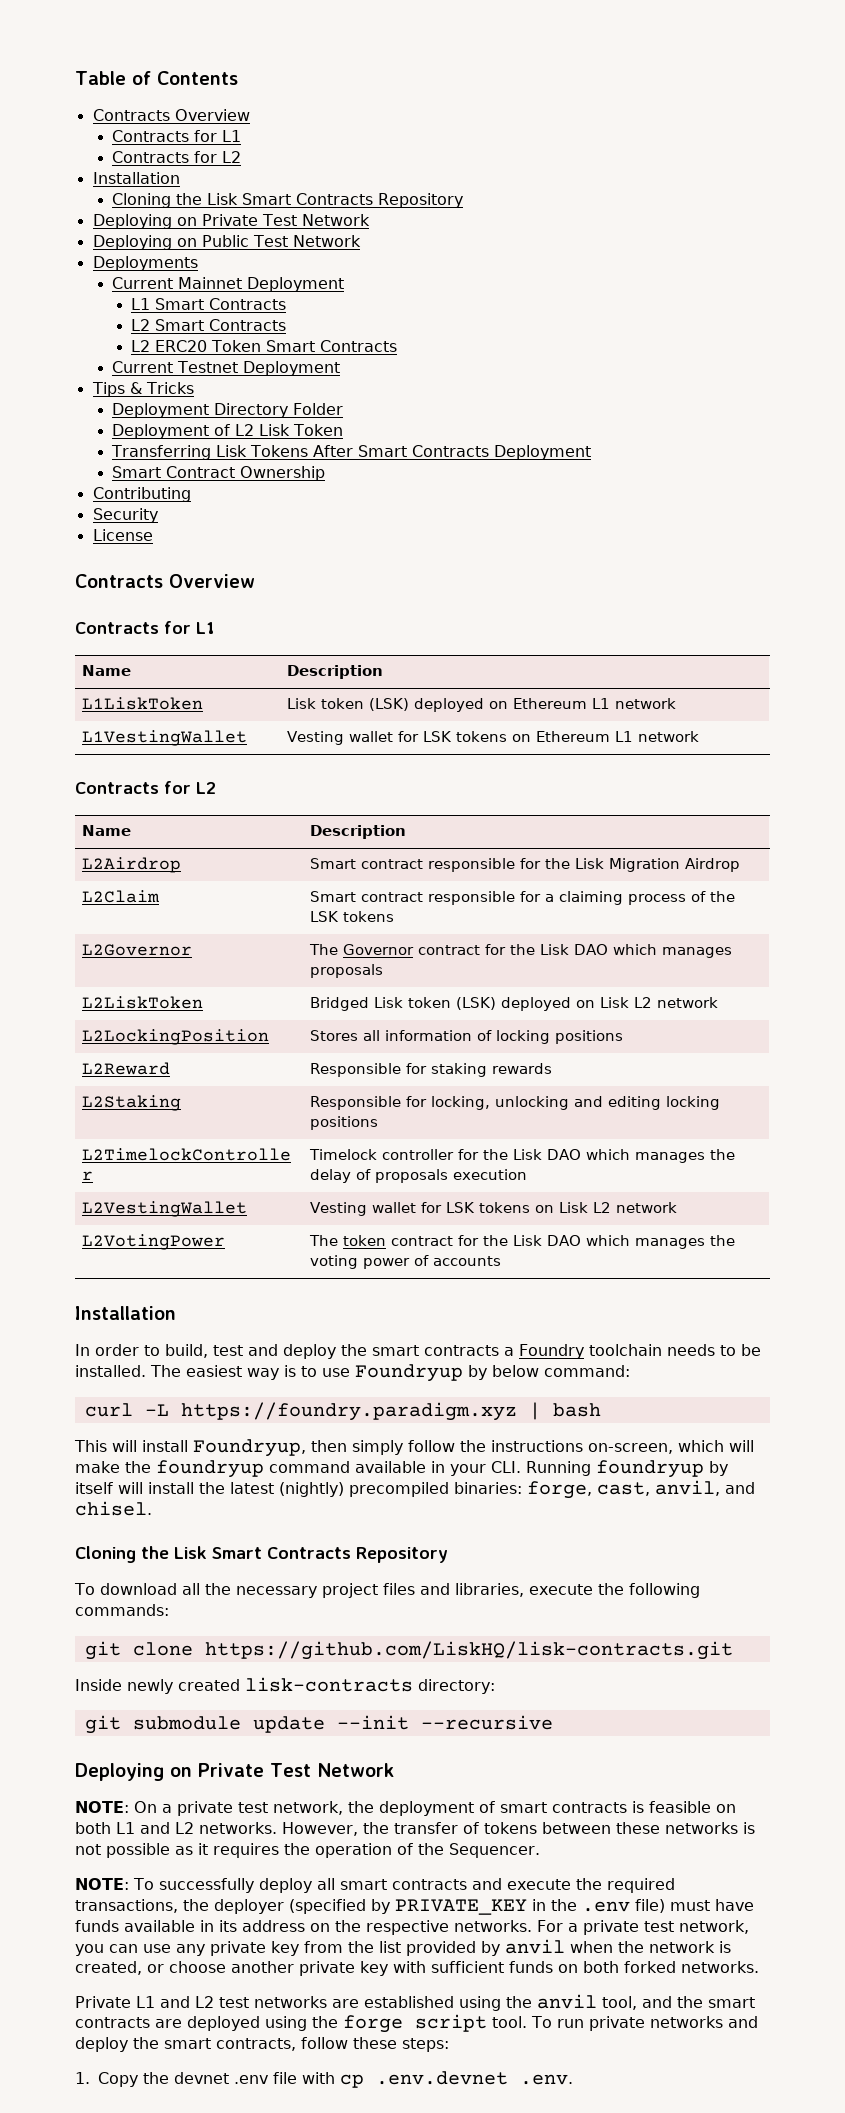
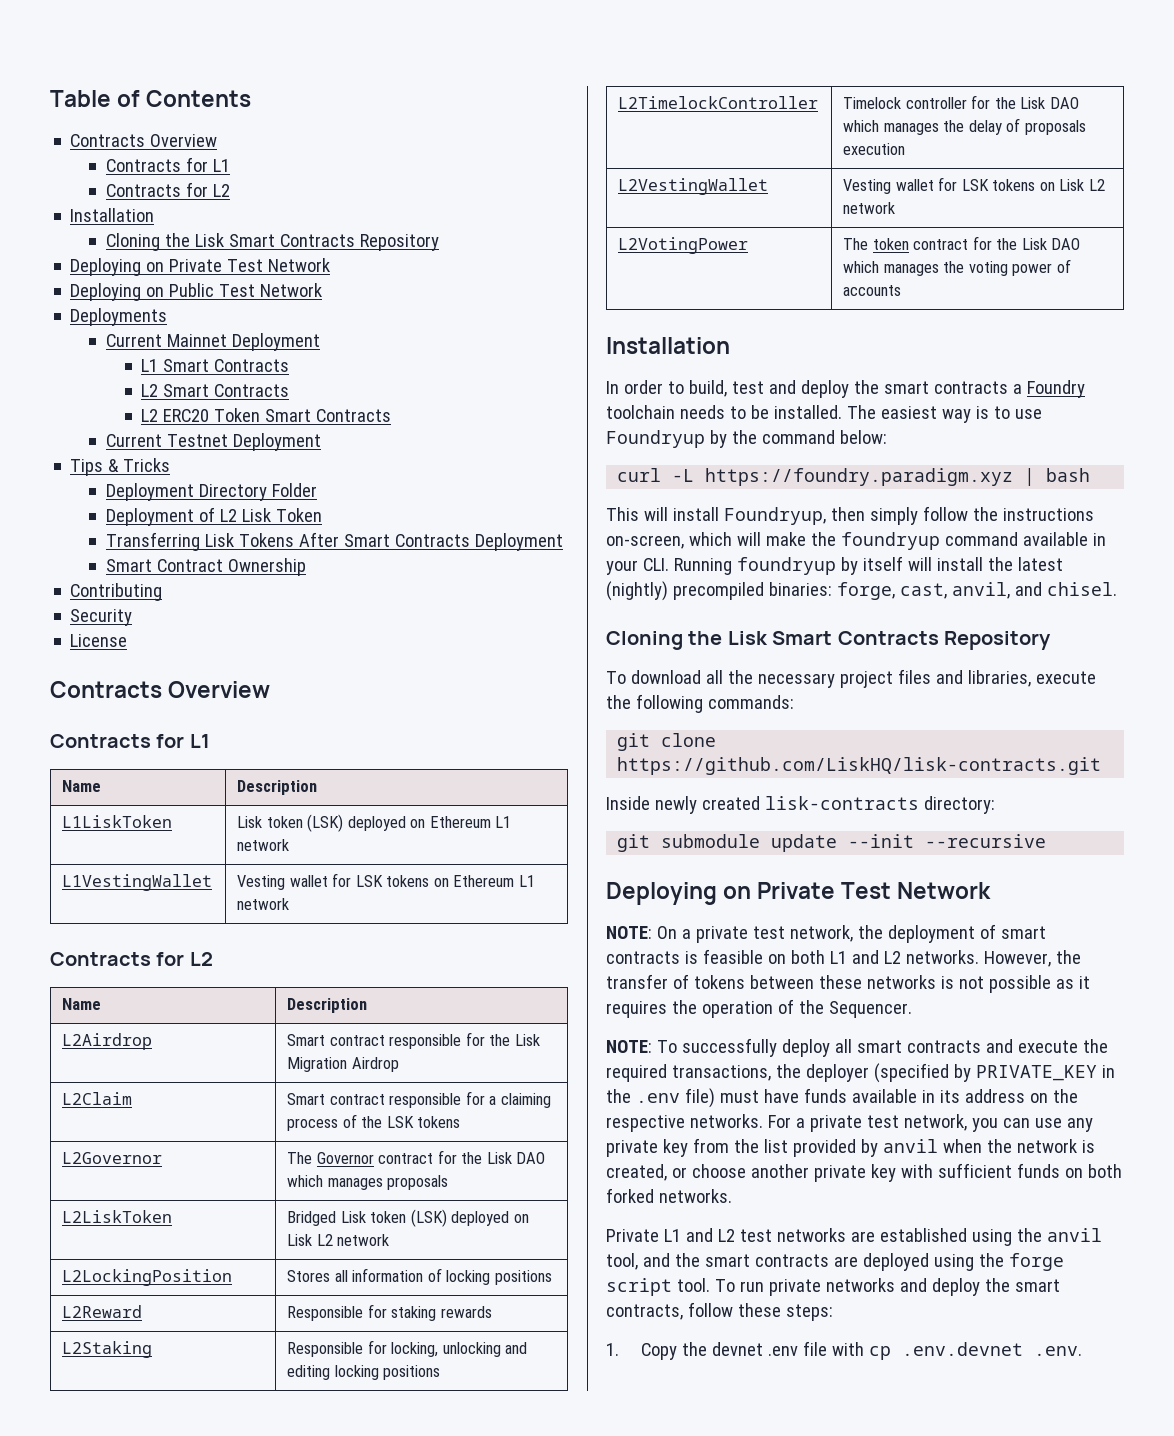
- The easiest way is to use Foundryup by below command:
+ The easiest way is to use Foundryup by the command below:

